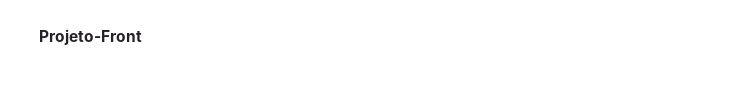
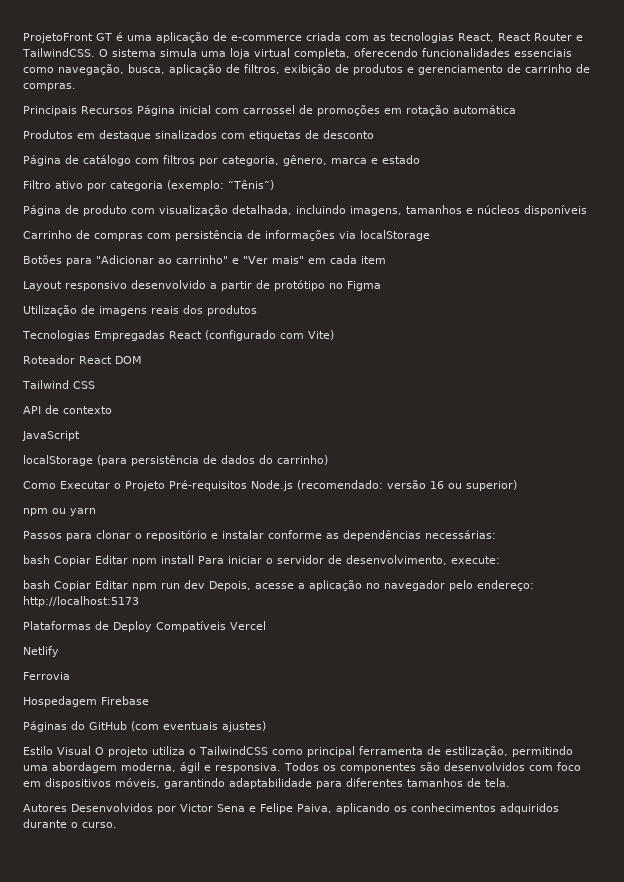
- Projeto-Front
+ ProjetoFront GT é uma aplicação de e-commerce criada com as tecnologias React, React Router e TailwindCSS. O sistema simula uma loja virtual completa, oferecendo funcionalidades essenciais como navegação, busca, aplicação de filtros, exibição de produtos e gerenciamento de carrinho de compras.
+ Principais Recursos Página inicial com carrossel de promoções em rotação automática
+ Produtos em destaque sinalizados com etiquetas de desconto
+ Página de catálogo com filtros por categoria, gênero, marca e estado
+ Filtro ativo por categoria (exemplo: “Tênis”)
+ Página de produto com visualização detalhada, incluindo imagens, tamanhos e núcleos disponíveis
+ Carrinho de compras com persistência de informações via localStorage
+ Botões para "Adicionar ao carrinho" e "Ver mais" em cada item
+ Layout responsivo desenvolvido a partir de protótipo no Figma
+ Utilização de imagens reais dos produtos
+ Tecnologias Empregadas React (configurado com Vite)
+ Roteador React DOM
+ Tailwind CSS
+ API de contexto
+ JavaScript
+ localStorage (para persistência de dados do carrinho)
+ Como Executar o Projeto Pré-requisitos Node.js (recomendado: versão 16 ou superior)
+ npm ou yarn
+ Passos para clonar o repositório e instalar conforme as dependências necessárias:
+ bash Copiar Editar npm install Para iniciar o servidor de desenvolvimento, execute:
+ bash Copiar Editar npm run dev Depois, acesse a aplicação no navegador pelo endereço: http://localhost:5173
+ Plataformas de Deploy Compatíveis Vercel
+ Netlify
+ Ferrovia
+ Hospedagem Firebase
+ Páginas do GitHub (com eventuais ajustes)
+ Estilo Visual O projeto utiliza o TailwindCSS como principal ferramenta de estilização, permitindo uma abordagem moderna, ágil e responsiva. Todos os componentes são desenvolvidos com foco em dispositivos móveis, garantindo adaptabilidade para diferentes tamanhos de tela.
+ Autores Desenvolvidos por Victor Sena e Felipe Paiva, aplicando os conhecimentos adquiridos durante o curso.

